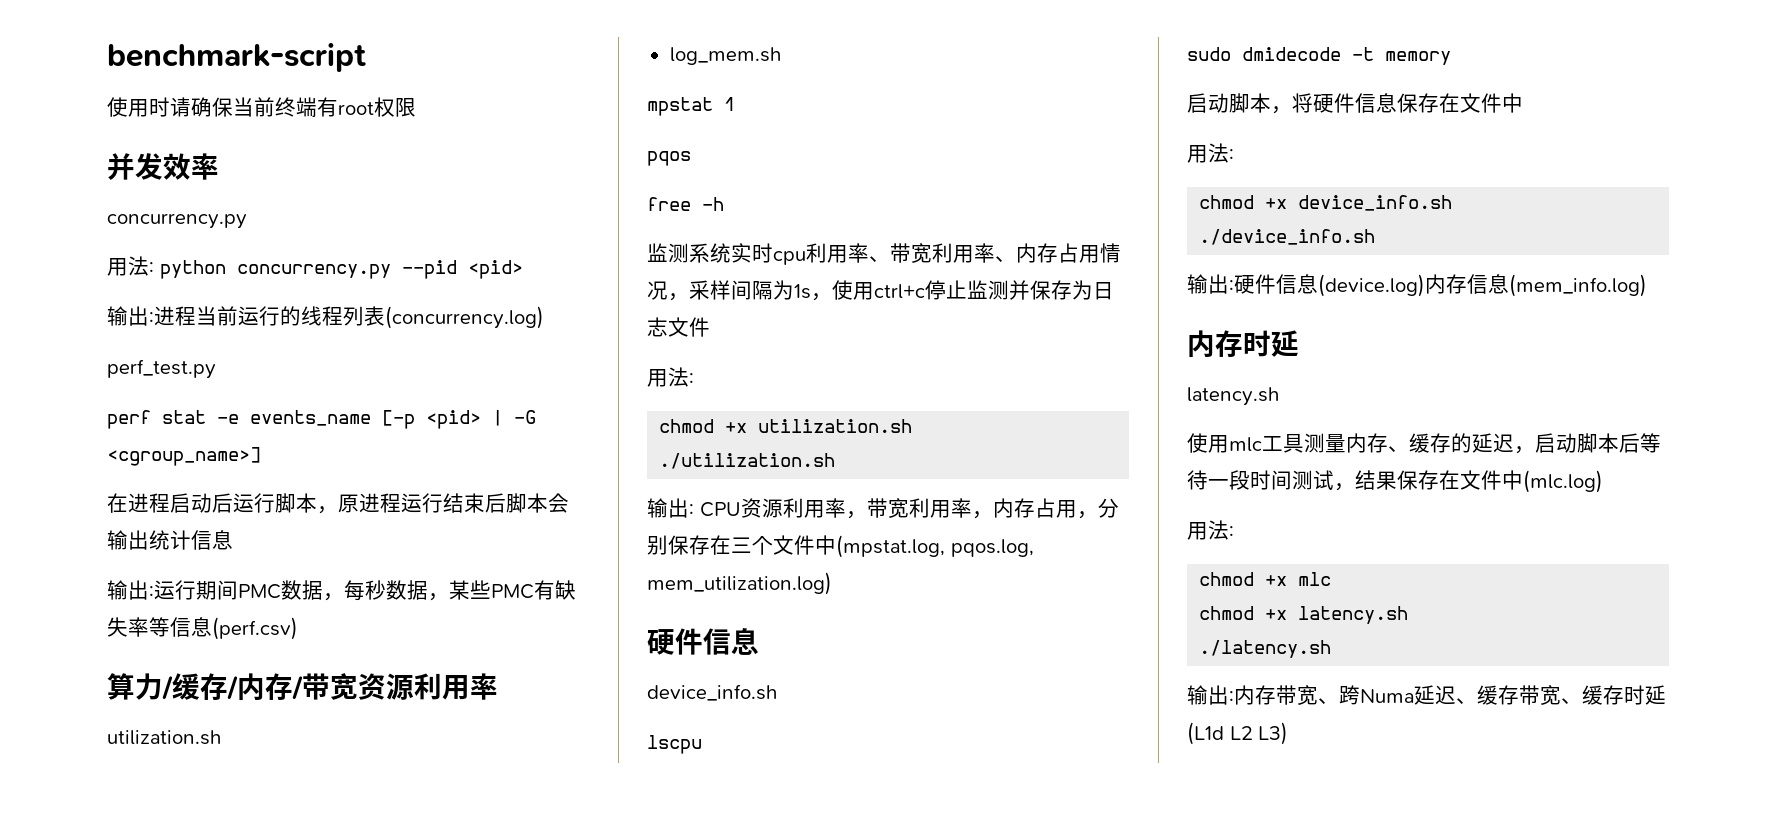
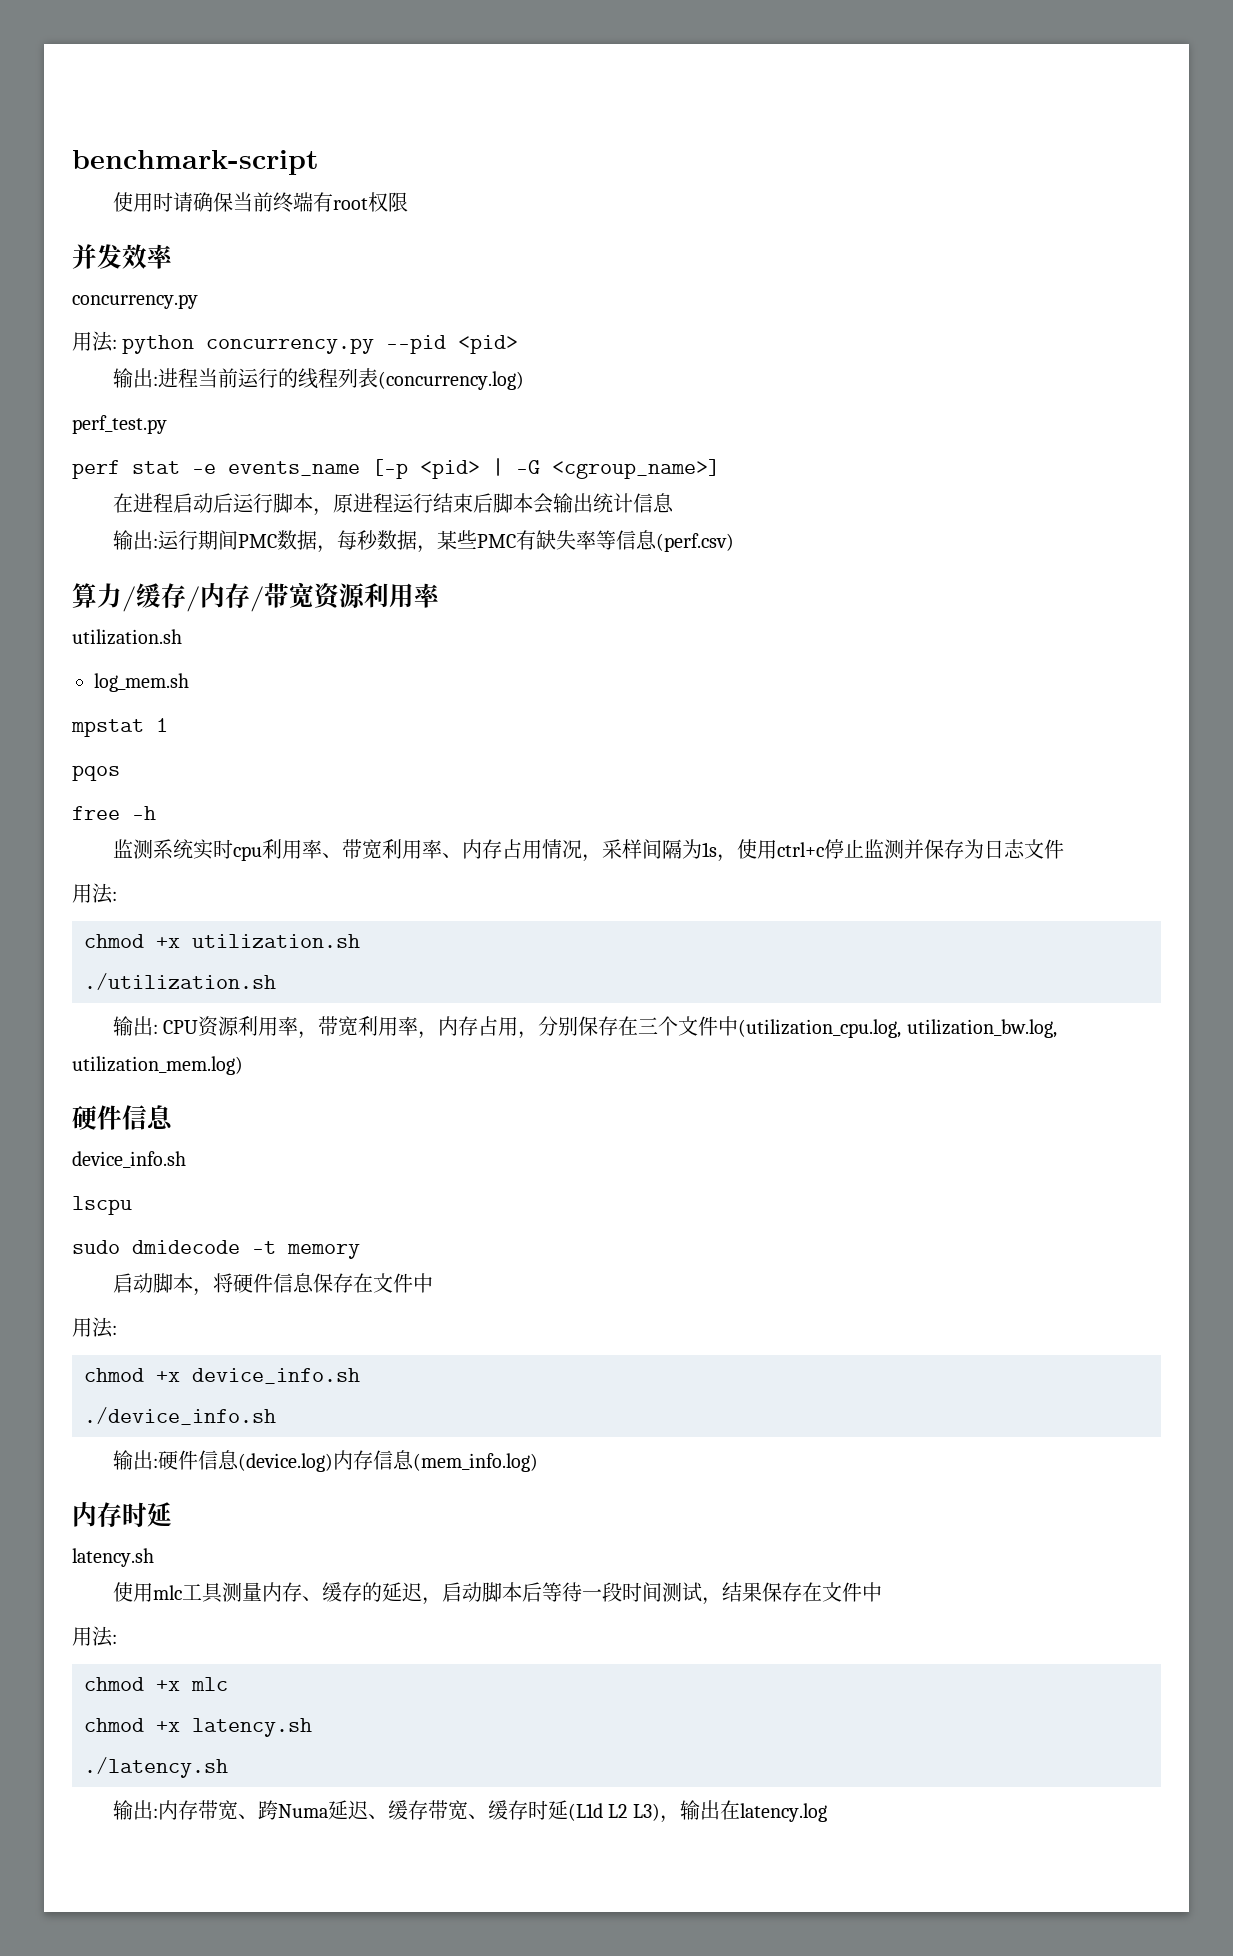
- 输出: CPU资源利用率，带宽利用率，内存占用，分别保存在三个文件中(mpstat.log, pqos.log, mem_utilization.log)
+ 输出: CPU资源利用率，带宽利用率，内存占用，分别保存在三个文件中(utilization_cpu.log, utilization_bw.log, utilization_mem.log)
- 使用mlc工具测量内存、缓存的延迟，启动脚本后等待一段时间测试，结果保存在文件中(mlc.log)
+ 使用mlc工具测量内存、缓存的延迟，启动脚本后等待一段时间测试，结果保存在文件中
- 输出:内存带宽、跨Numa延迟、缓存带宽、缓存时延(L1d L2 L3)
+ 输出:内存带宽、跨Numa延迟、缓存带宽、缓存时延(L1d L2 L3)，输出在latency.log

